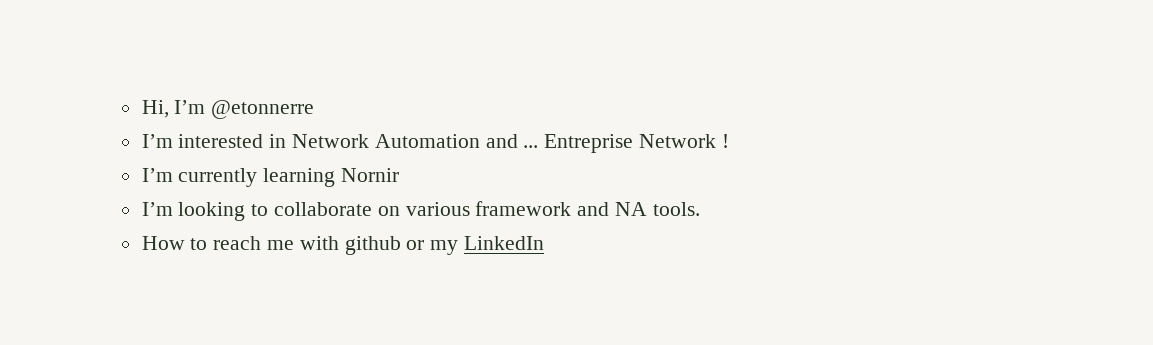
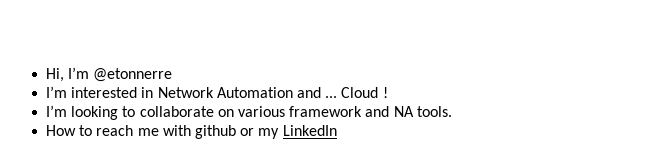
- Entreprise Network !
+ Cloud !
- I’m currently learning Nornir

